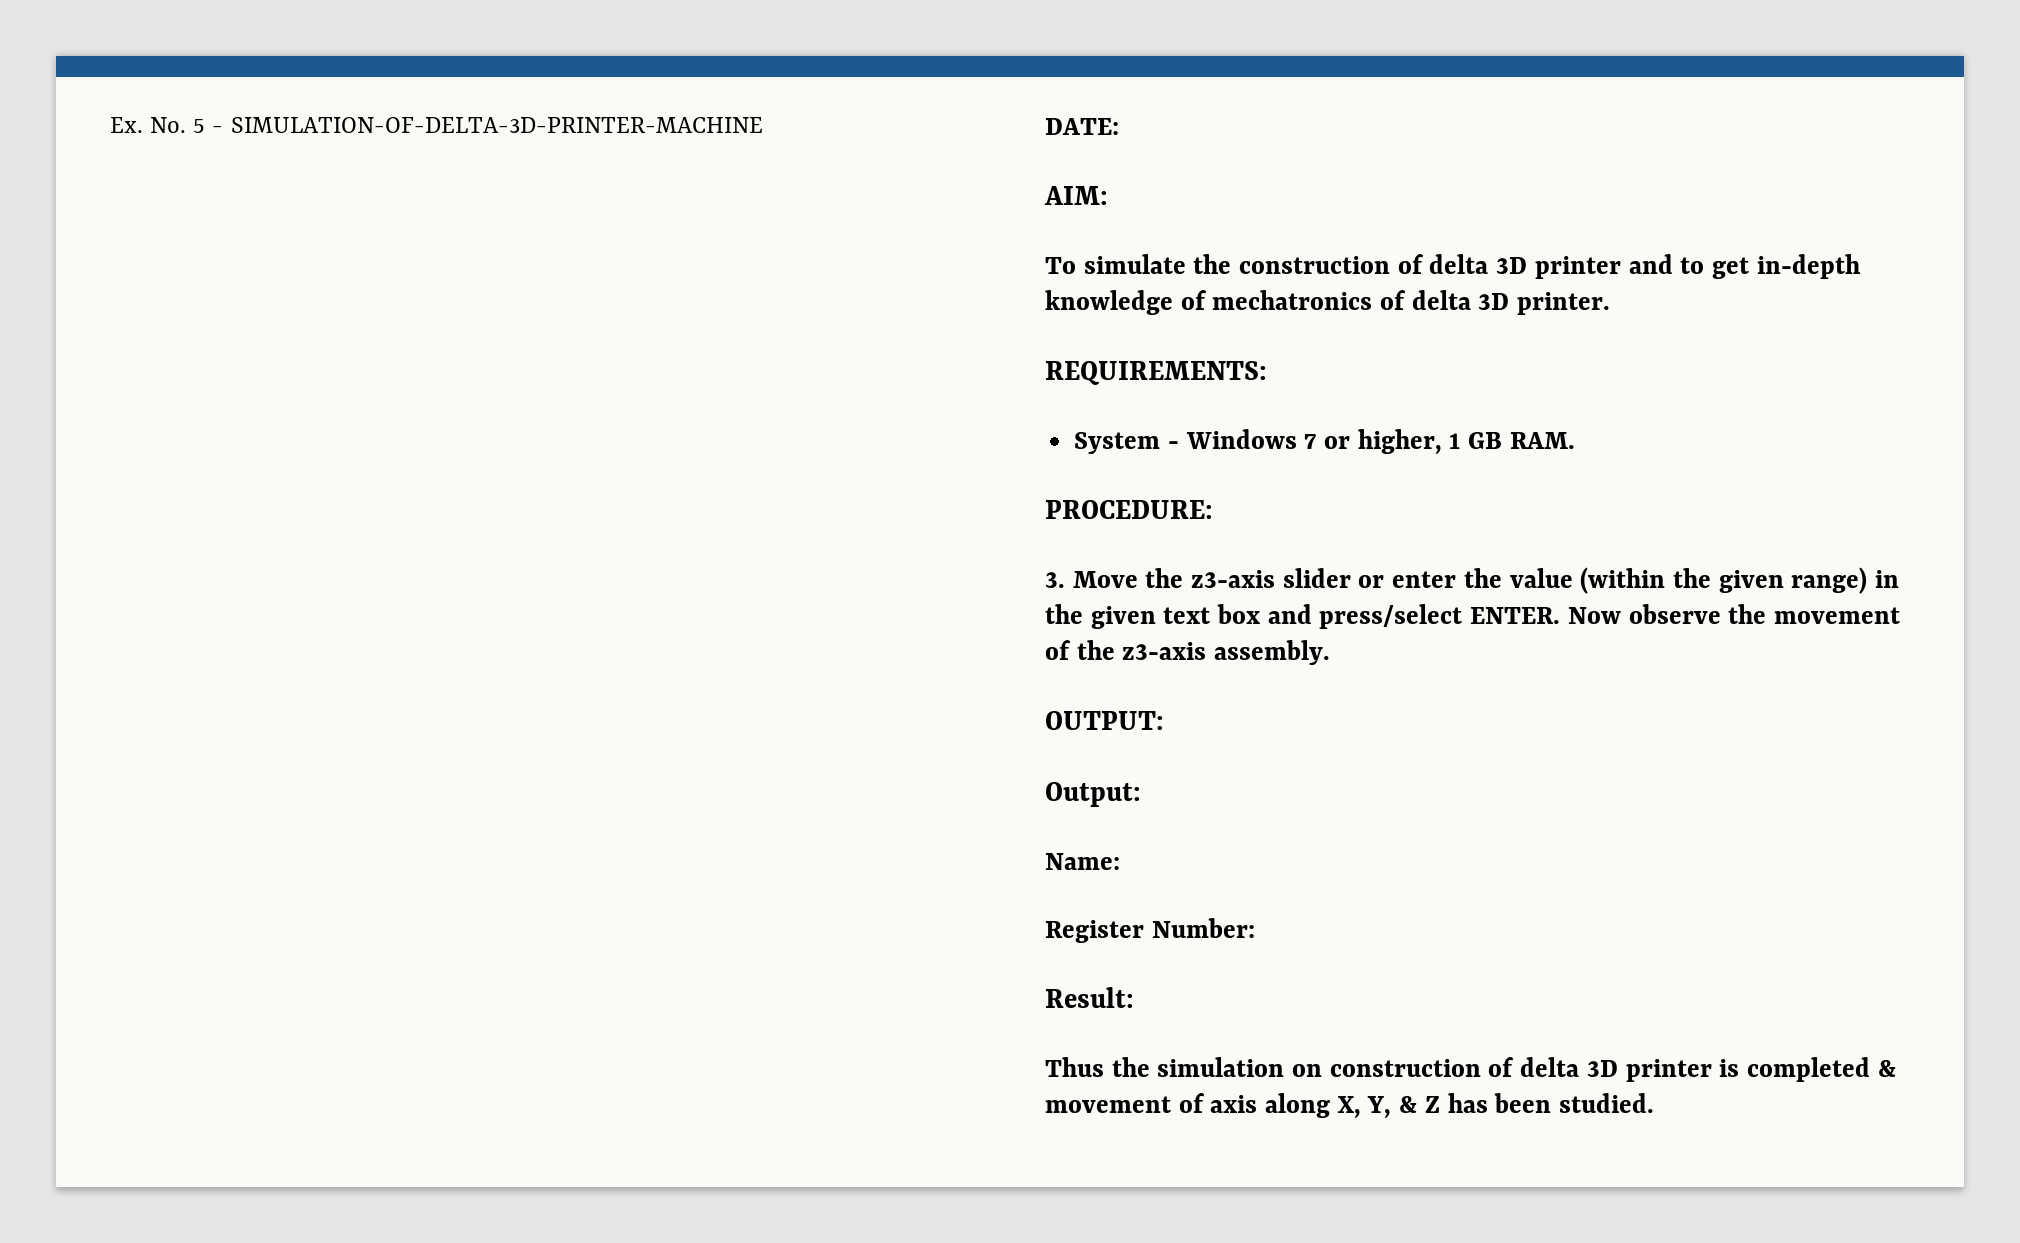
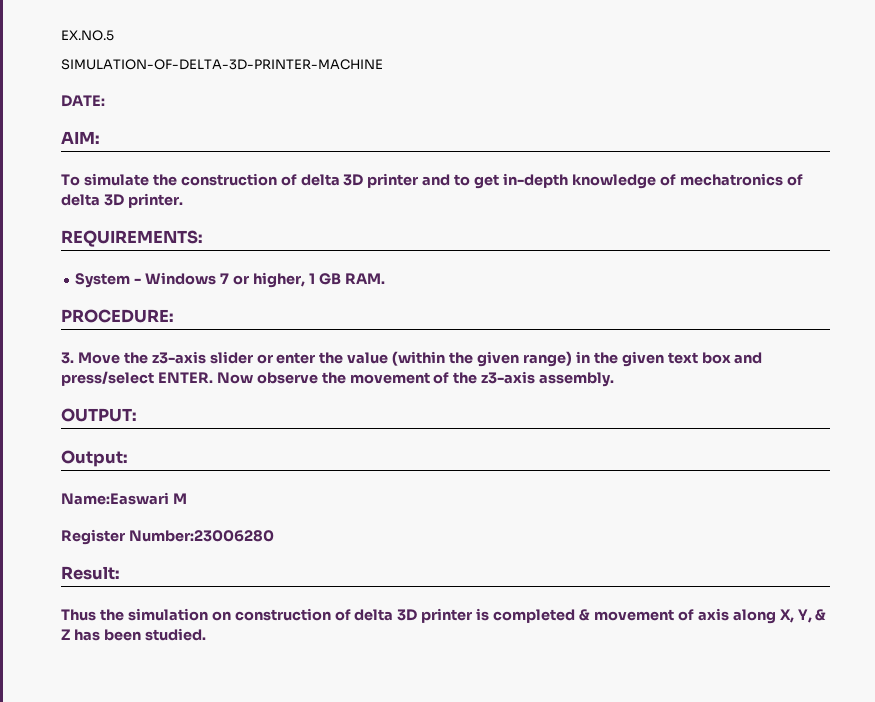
- Ex. No. 5 - SIMULATION-OF-DELTA-3D-PRINTER-MACHINE
+ EX.NO.5
+ SIMULATION-OF-DELTA-3D-PRINTER-MACHINE
- Name:
+ Name:Easwari M
- Register Number:
+ Register Number:23006280

